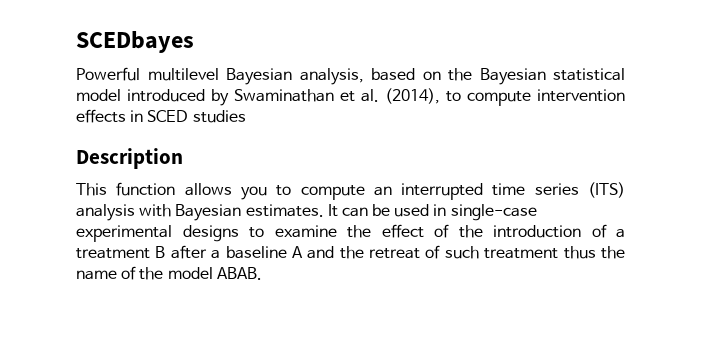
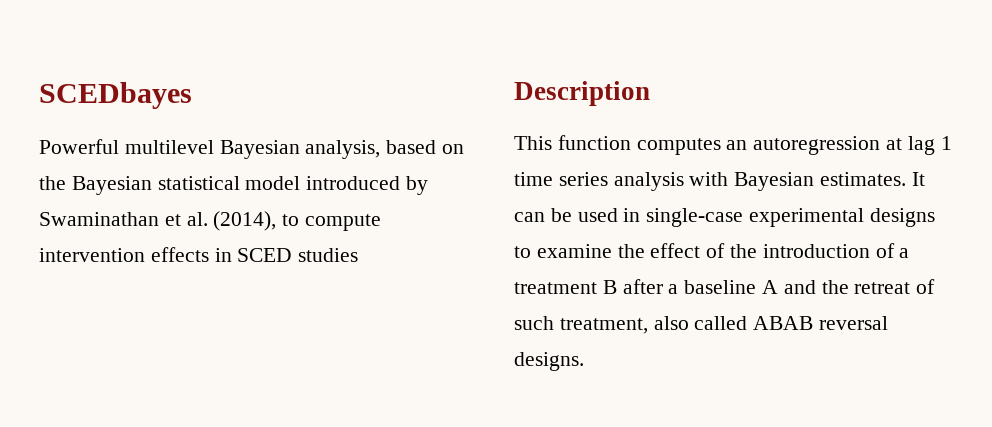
- This function allows you to compute an interrupted time series (ITS) analysis with Bayesian estimates.
+ This function computes an autoregression at lag 1 time series analysis with Bayesian estimates.
- It can be used in single-case experimental designs to examine the effect of the introduction of a treatment B after a baseline A and the retreat of such treatment thus the name of the model ABAB.
+ It can be used in single-case experimental designs to examine the effect of the introduction of a treatment B after a baseline A and the retreat of such treatment, also called ABAB reversal designs.

